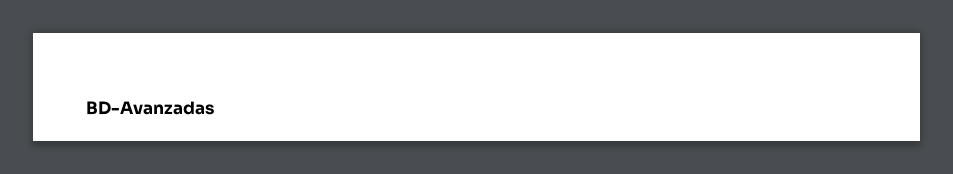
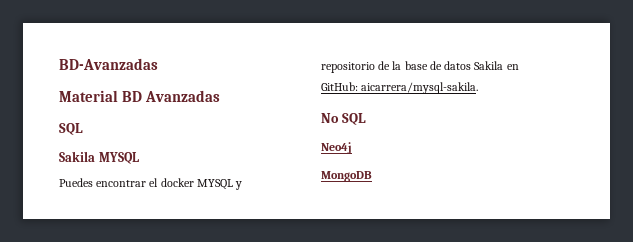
+ Material BD Avanzadas
+ SQL
+ Sakila MYSQL
+ Puedes encontrar el docker MYSQL y repositorio de la base de datos Sakila en GitHub: aicarrera/mysql-sakila.
+ No SQL
+ Neo4j
+ MongoDB

